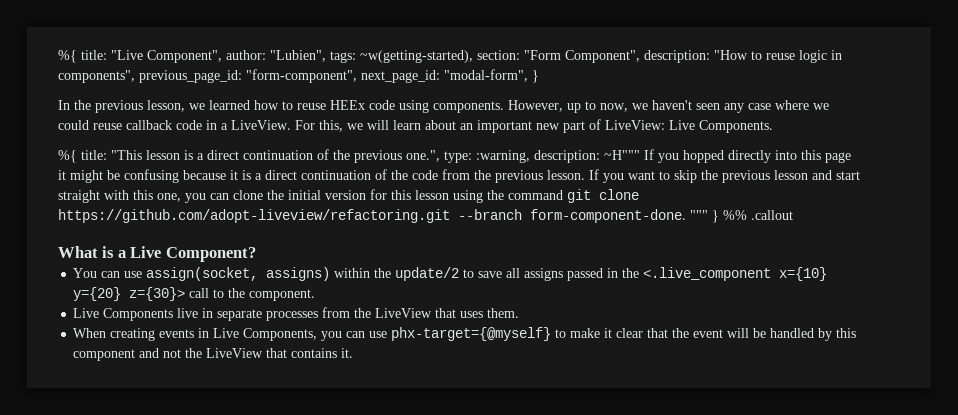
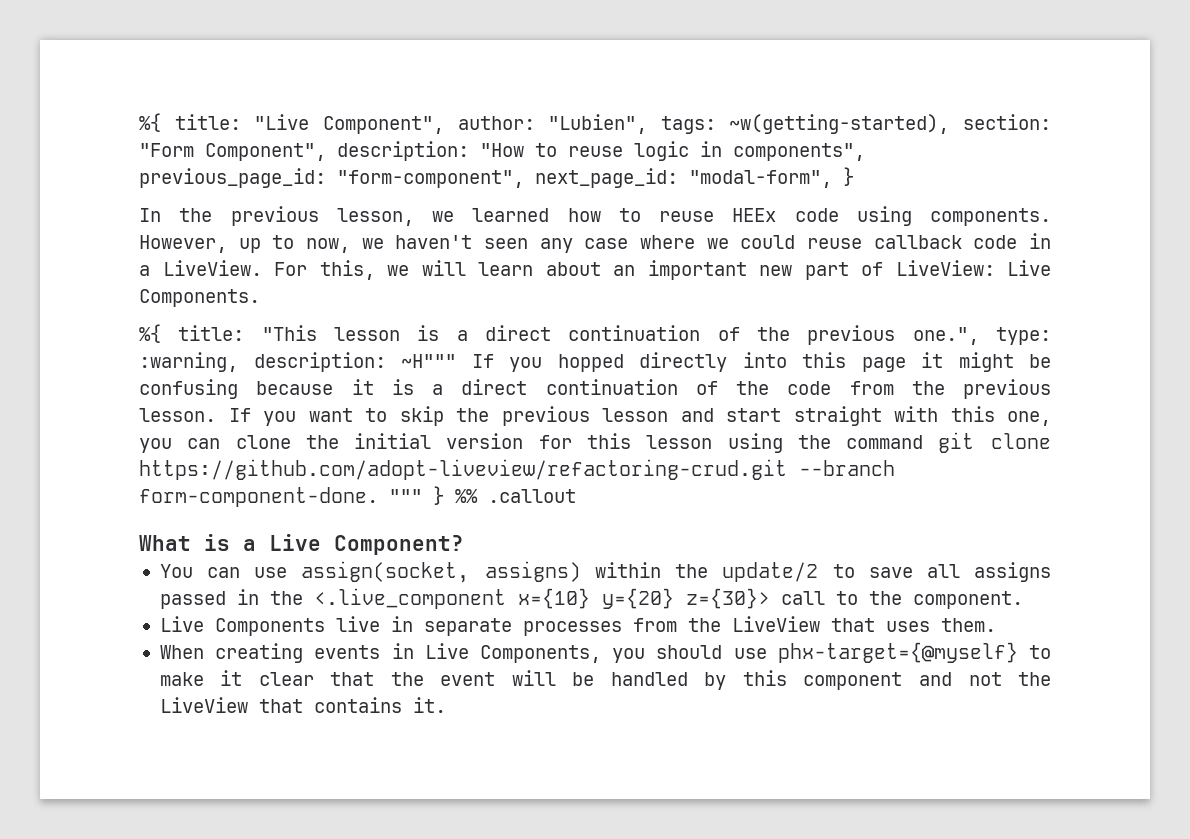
- If you want to skip the previous lesson and start straight with this one, you can clone the initial version for this lesson using the command git clone https://github.com/adopt-liveview/refactoring.git --branch form-component-done.
+ If you want to skip the previous lesson and start straight with this one, you can clone the initial version for this lesson using the command git clone https://github.com/adopt-liveview/refactoring-crud.git --branch form-component-done.
- When creating events in Live Components, you can use phx-target={@myself} to make it clear that the event will be handled by this component and not the LiveView that contains it.
+ When creating events in Live Components, you should use phx-target={@myself} to make it clear that the event will be handled by this component and not the LiveView that contains it.

